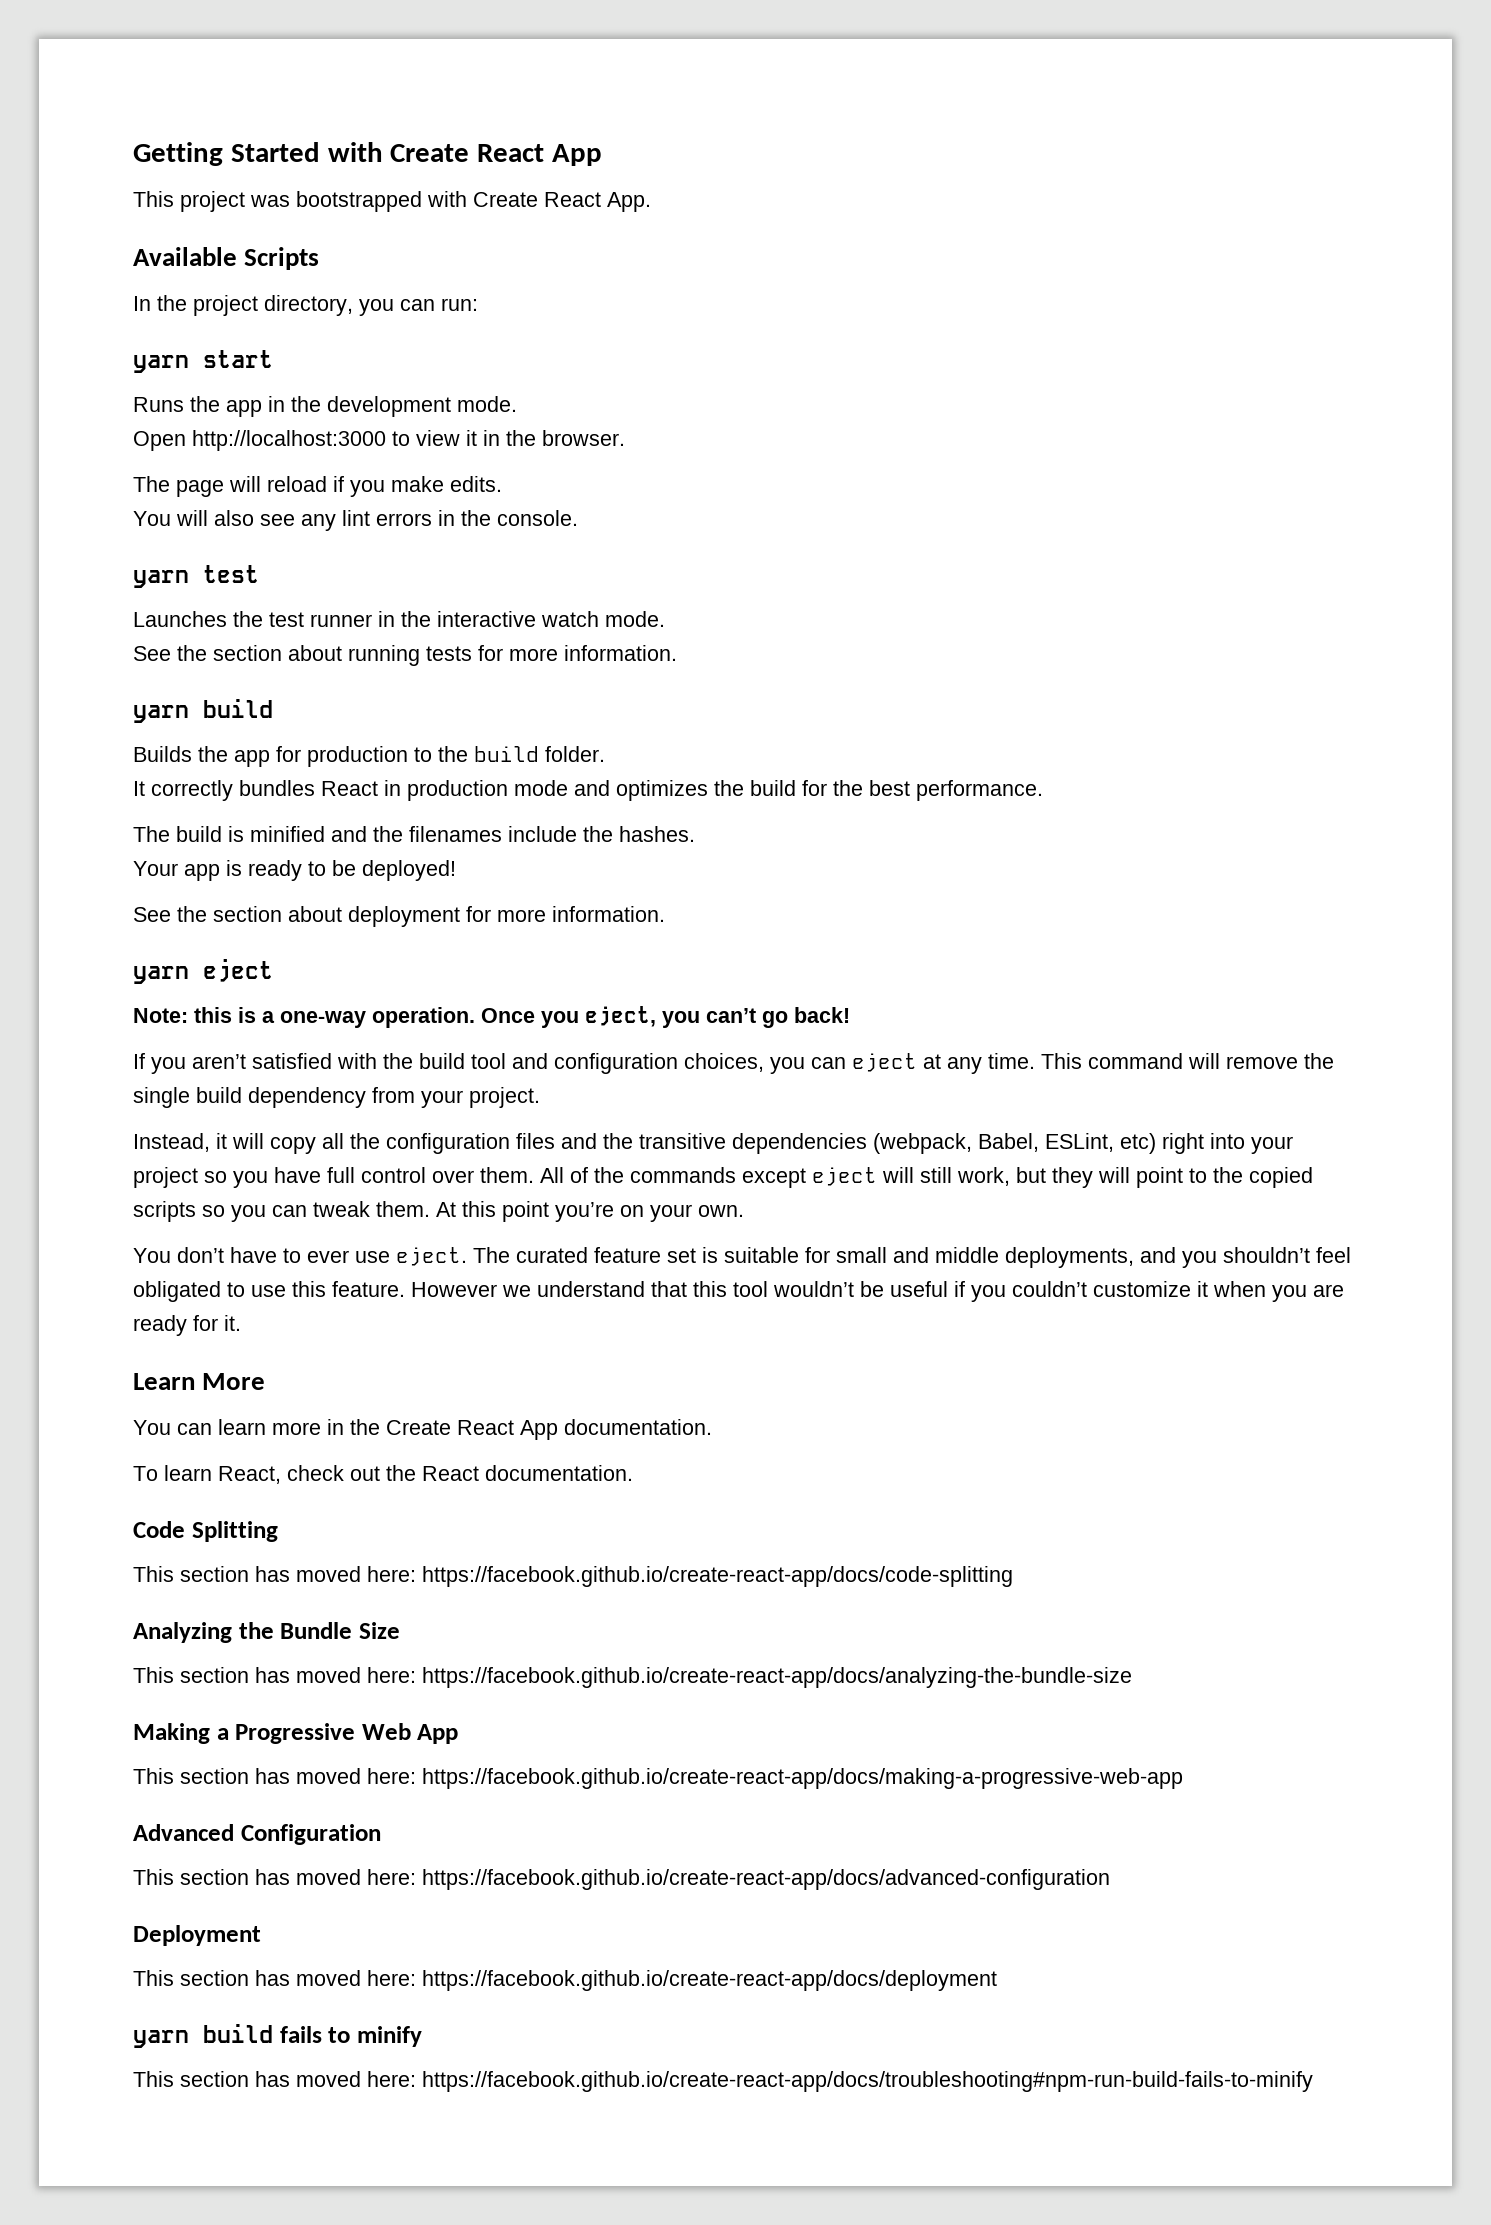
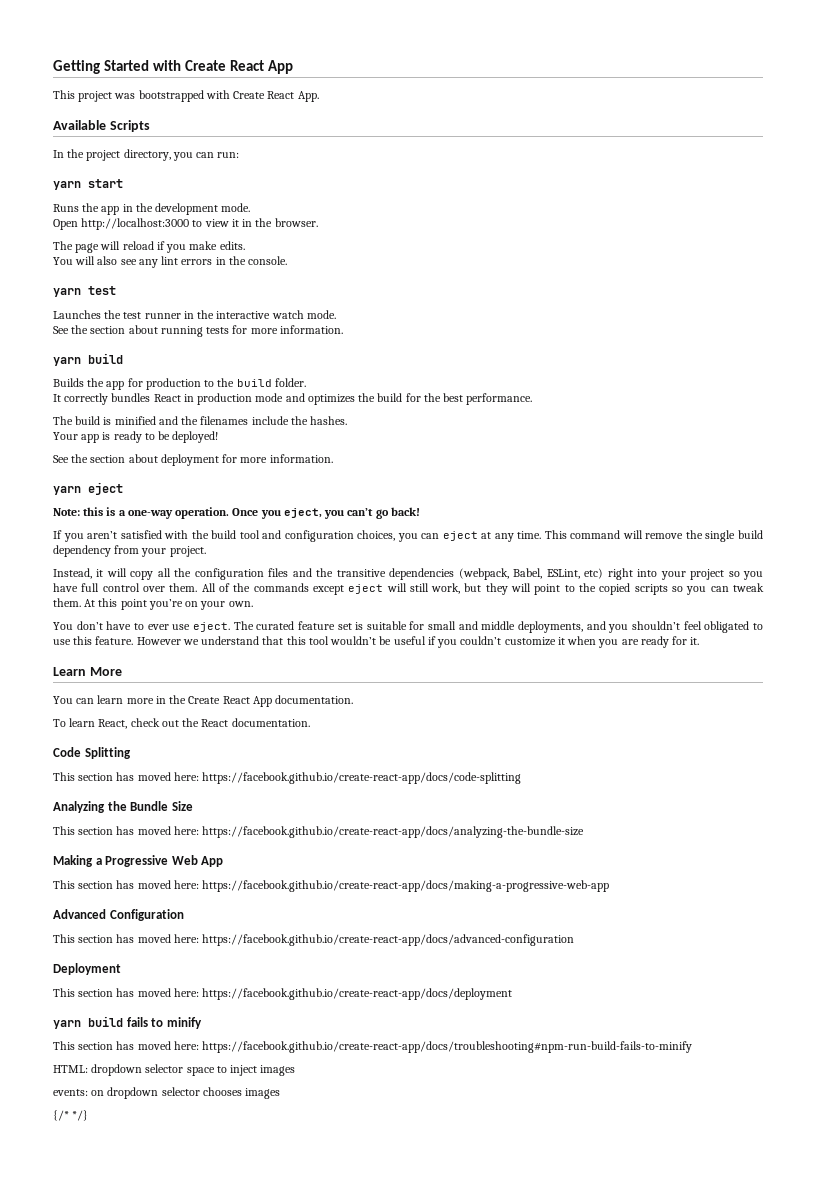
+ HTML: dropdown selector space to inject images
+ events: on dropdown selector chooses images
+ {/* */}

